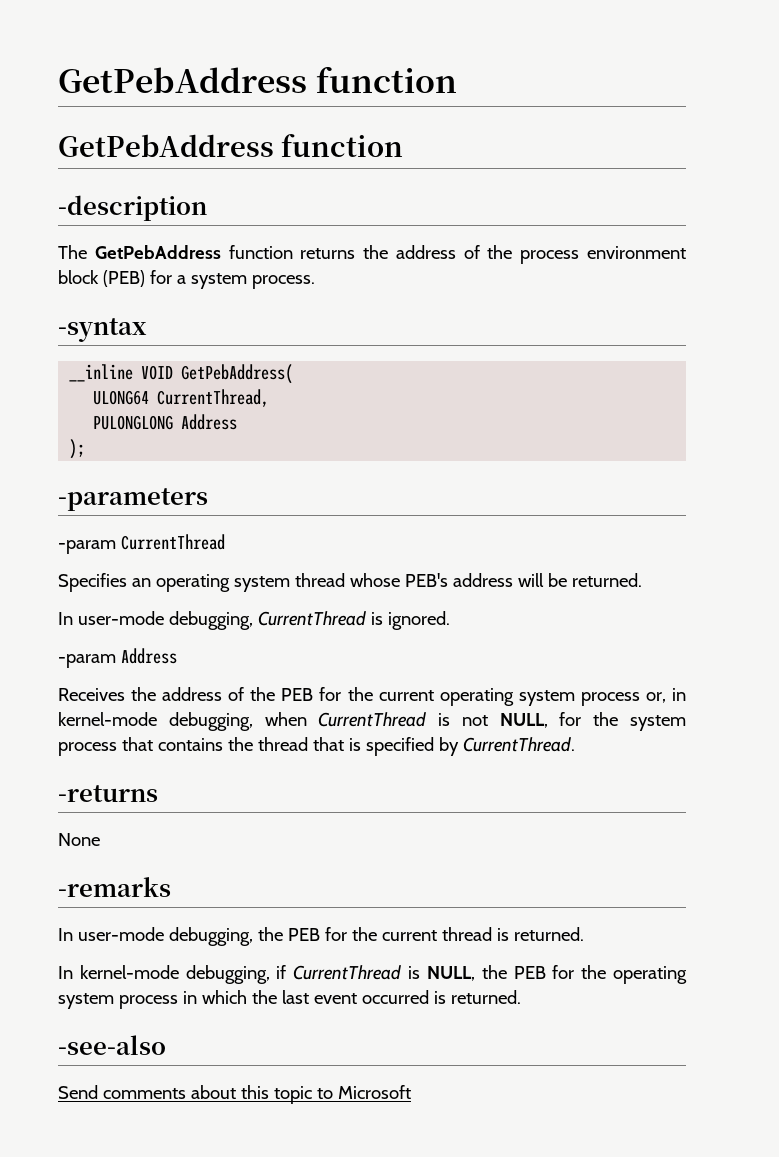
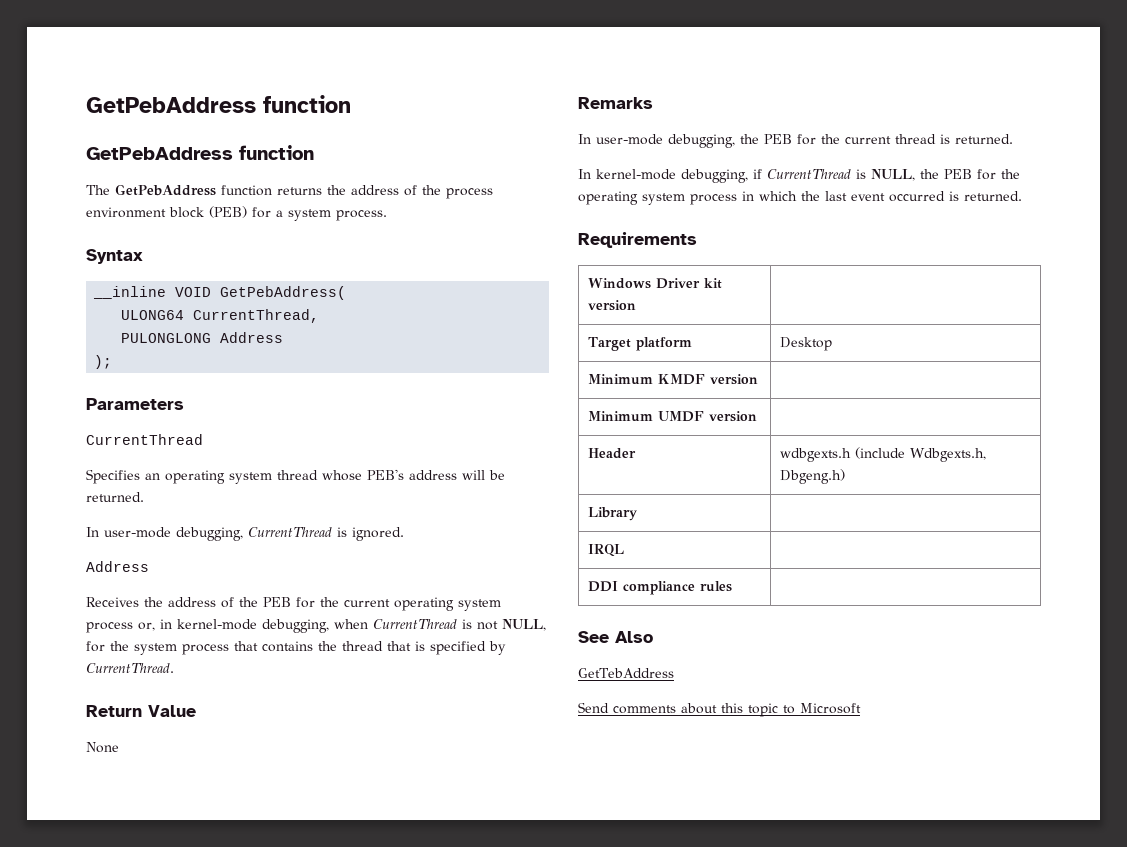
- -description
- -syntax
+ Syntax
- -parameters
- -param CurrentThread
+ Parameters
+ CurrentThread
  In user-mode debugging, CurrentThread is ignored.
- -param Address
+ Address
- -returns
+ Return Value
- -remarks
+ Remarks
- -see-also
+ Requirements
+ Windows Driver kit version |
+ Target platform | Desktop
+ Minimum KMDF version |
+ Minimum UMDF version |
+ Header | wdbgexts.h (include Wdbgexts.h, Dbgeng.h)
+ Library |
+ IRQL |
+ DDI compliance rules |
+ See Also
+ GetTebAddress

